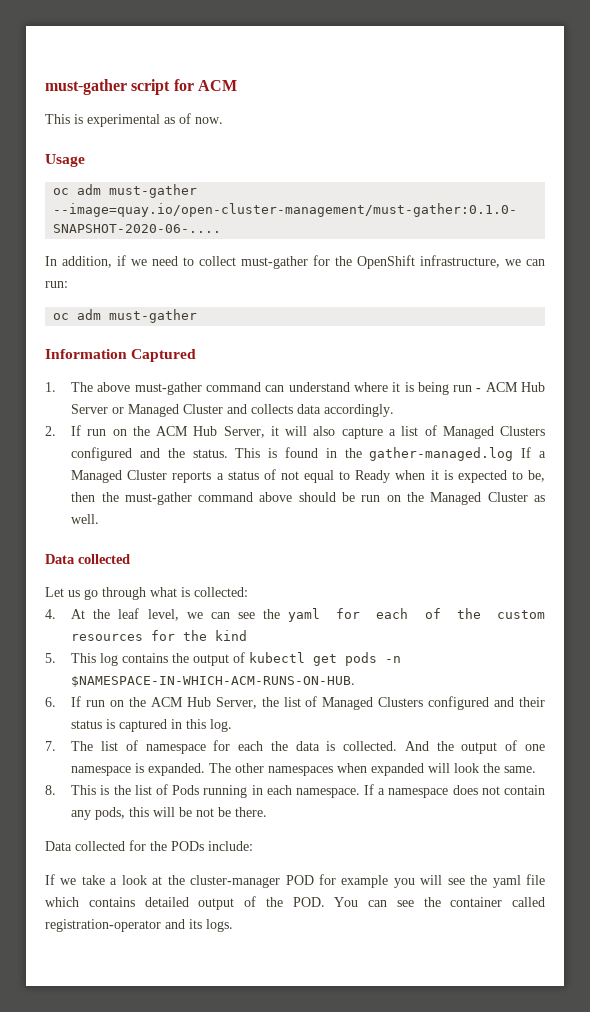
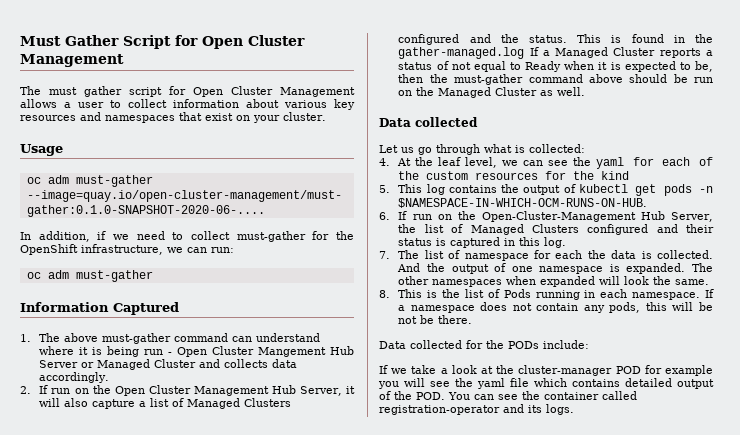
- must-gather script for ACM
- This is experimental as of now.
+ Must Gather Script for Open Cluster Management
+ The must gather script for Open Cluster Management allows a user to collect information about various key resources and namespaces that exist on your cluster.
- 1. The above must-gather command can understand where it is being run - ACM Hub Server or Managed Cluster and collects data accordingly.
+ 1. The above must-gather command can understand where it is being run - Open Cluster Mangement Hub Server or Managed Cluster and collects data accordingly.
- 2. If run on the ACM Hub Server, it will also capture a list of Managed Clusters configured and the status.
+ 2. If run on the Open Cluster Management Hub Server, it will also capture a list of Managed Clusters configured and the status.
- 5. This log contains the output of kubectl get pods -n $NAMESPACE-IN-WHICH-ACM-RUNS-ON-HUB.
+ 5. This log contains the output of kubectl get pods -n $NAMESPACE-IN-WHICH-OCM-RUNS-ON-HUB.
- 6. If run on the ACM Hub Server, the list of Managed Clusters configured and their status is captured in this log.
+ 6. If run on the Open-Cluster-Management Hub Server, the list of Managed Clusters configured and their status is captured in this log.

